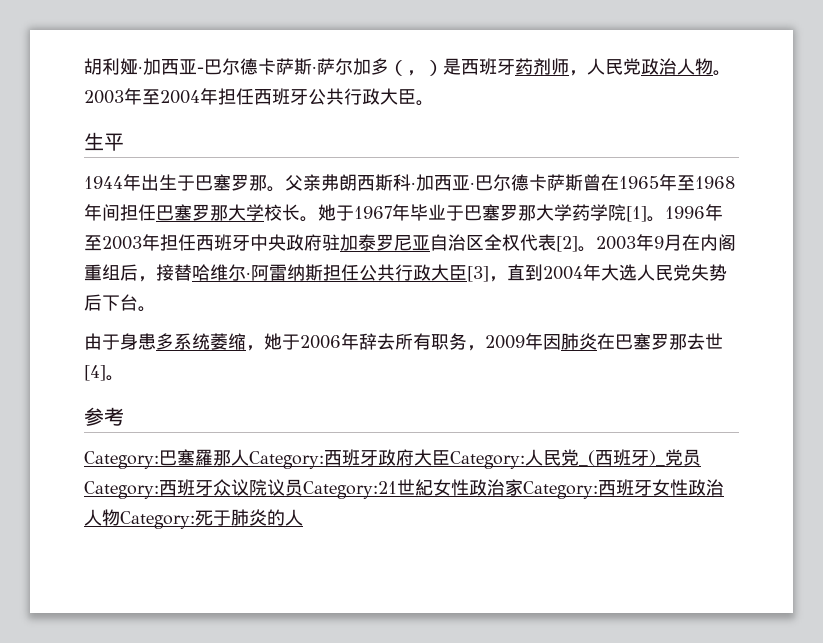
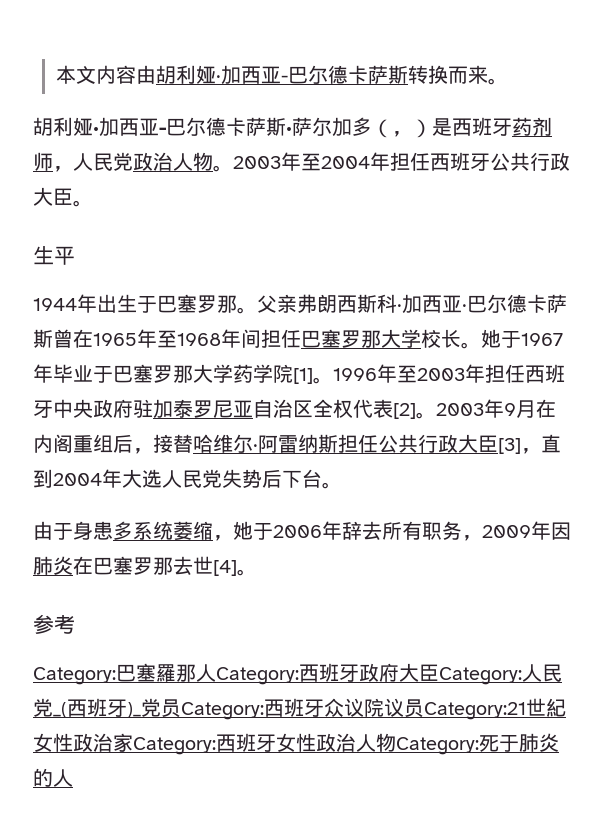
+ 本文内容由胡利娅·加西亚-巴尔德卡萨斯转换而来。

